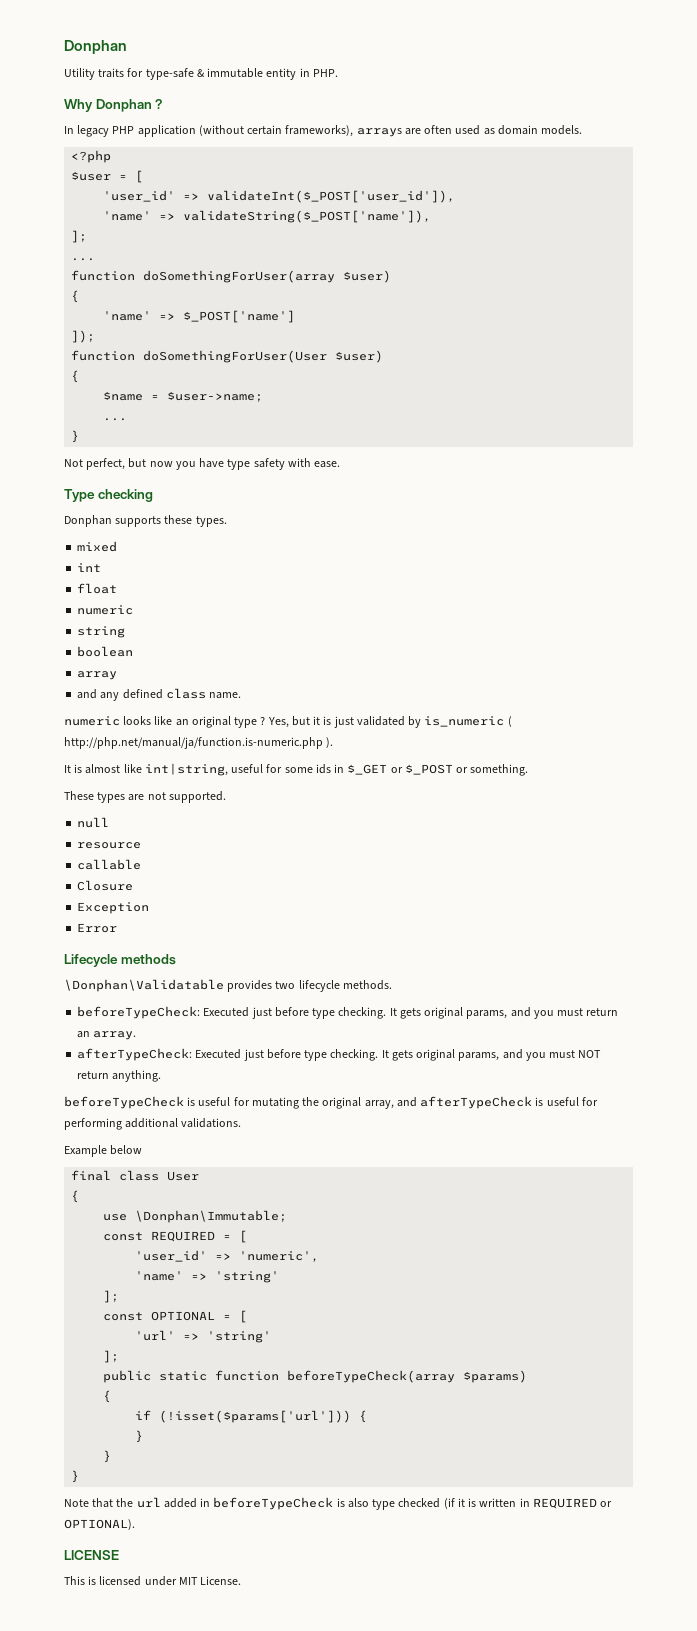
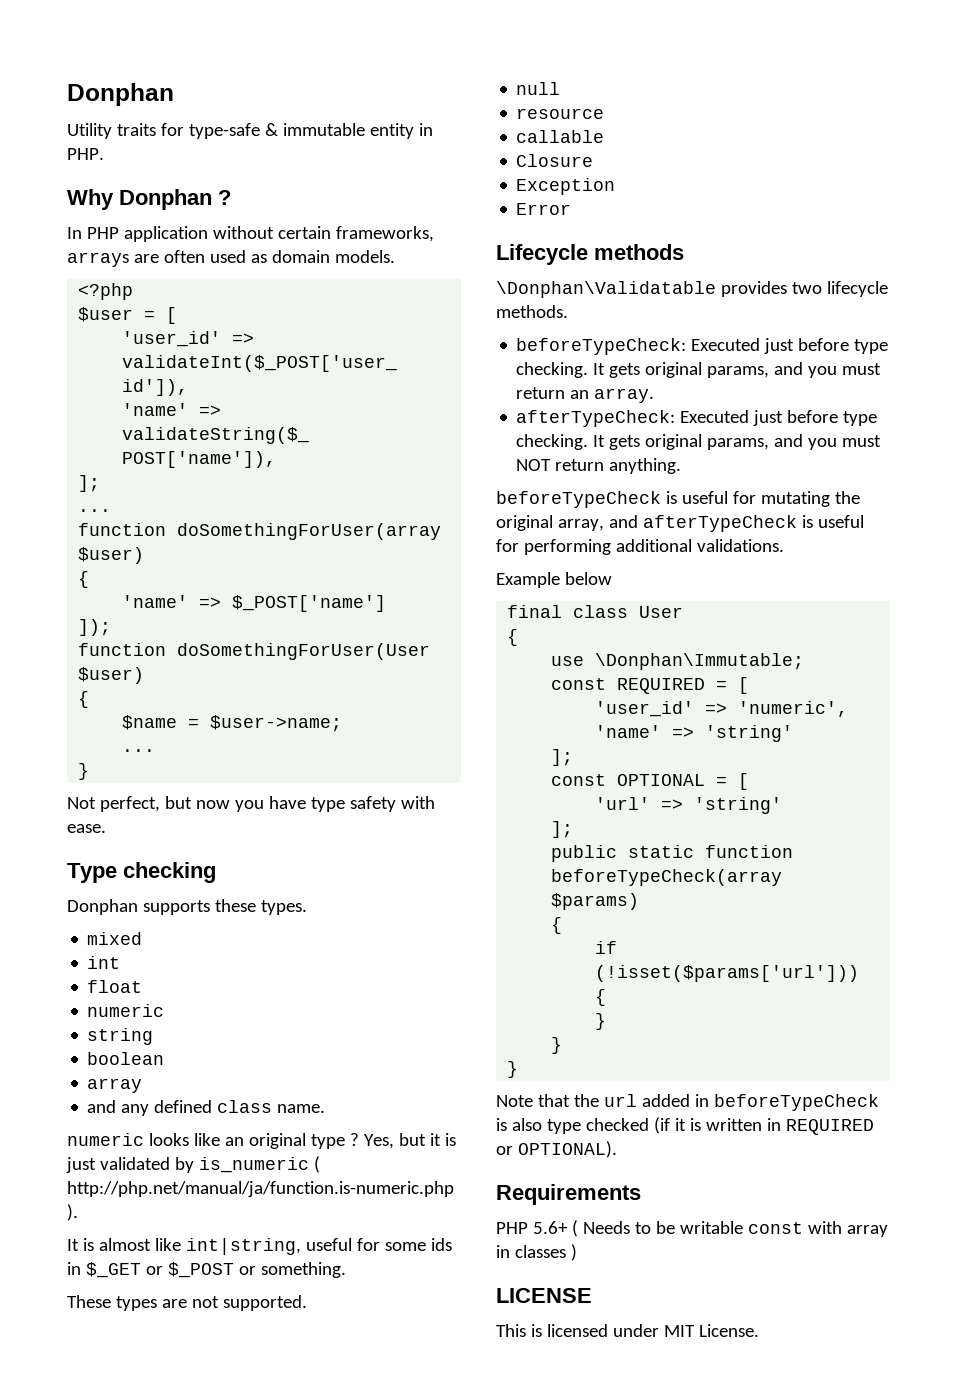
- In legacy PHP application (without certain frameworks), arrays are often used as domain models.
+ In PHP application without certain frameworks, arrays are often used as domain models.
+ Requirements
+ PHP 5.6+ ( Needs to be writable const with array in classes )

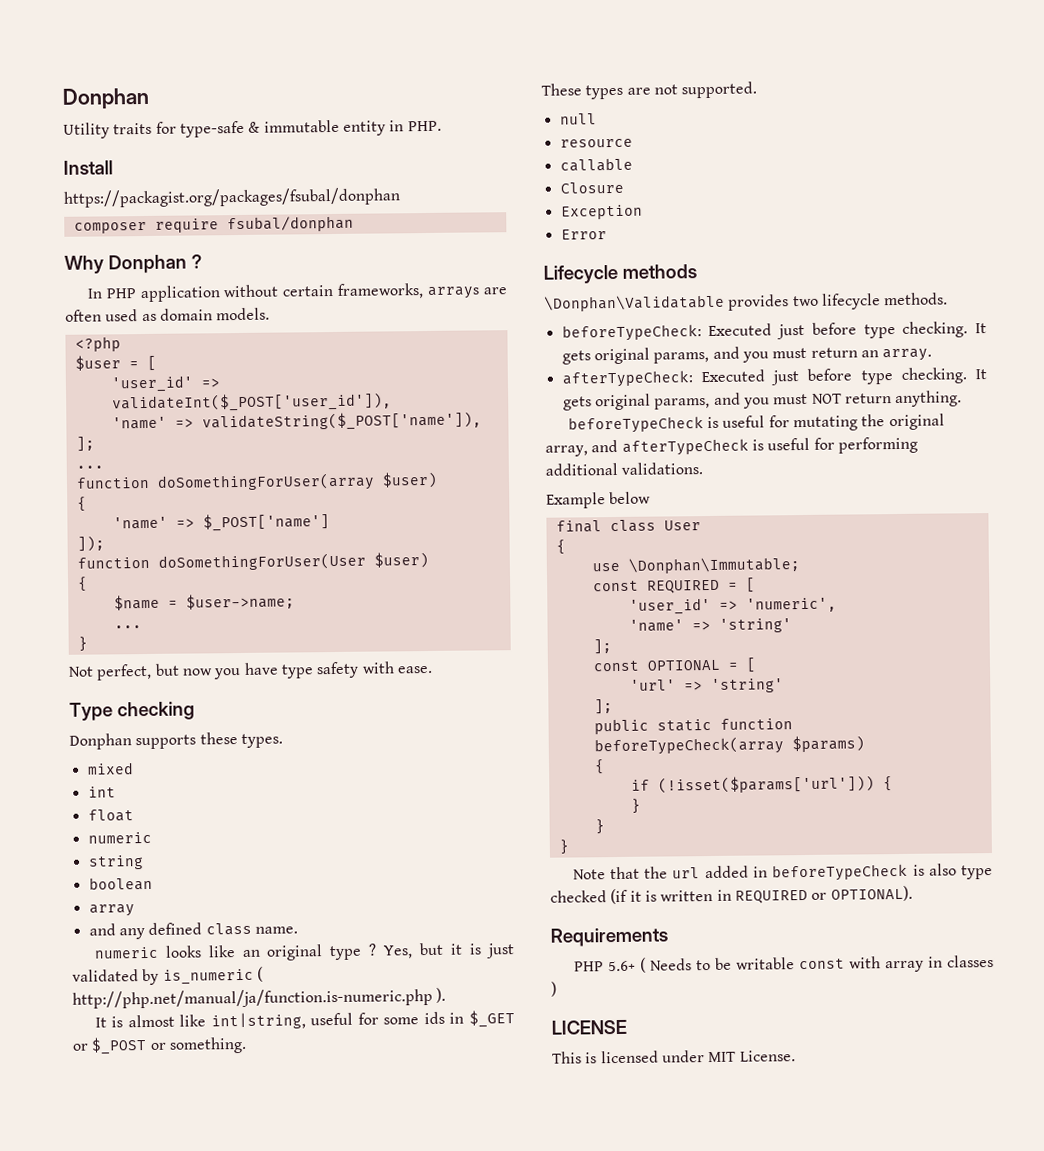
+ Install
+ https://packagist.org/packages/fsubal/donphan
+ composer require fsubal/donphan

